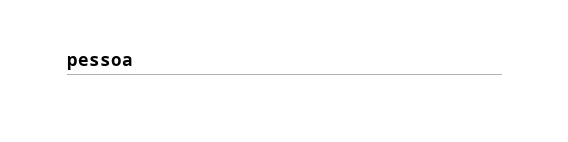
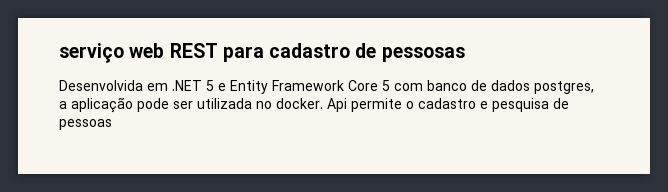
- pessoa
+ serviço web REST para cadastro de pessosas
+ Desenvolvida em .NET 5 e Entity Framework Core 5 com banco de dados postgres, a aplicação pode ser utilizada no docker. Api permite o cadastro e pesquisa de pessoas

